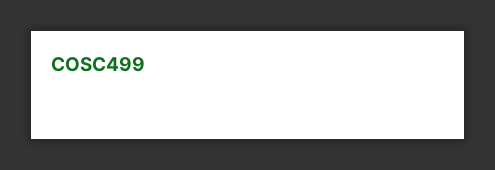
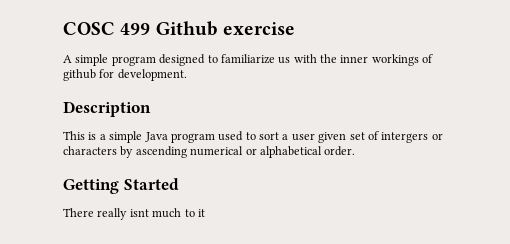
- COSC499
+ COSC 499 Github exercise
+ A simple program designed to familiarize us with the inner workings of github for development.
+ Description
+ This is a simple Java program used to sort a user given set of intergers or characters by ascending numerical or alphabetical order.
+ Getting Started
+ There really isnt much to it

